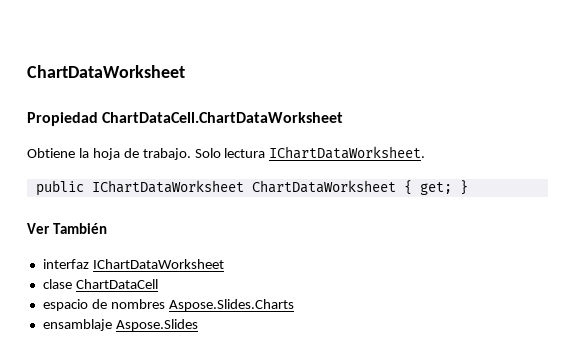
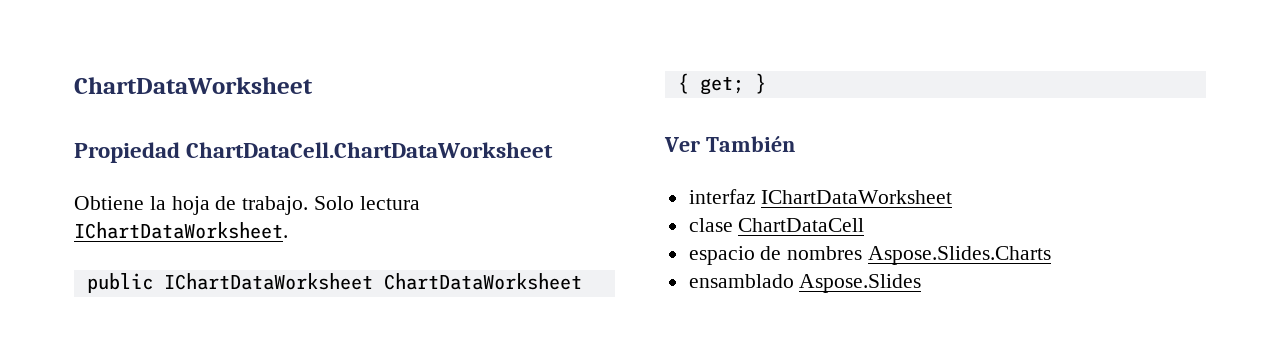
- ensamblaje Aspose.Slides
+ ensamblado Aspose.Slides

